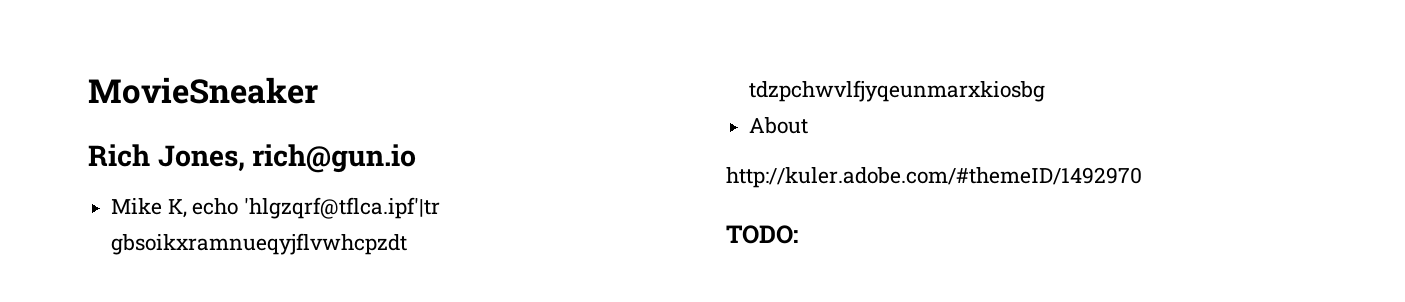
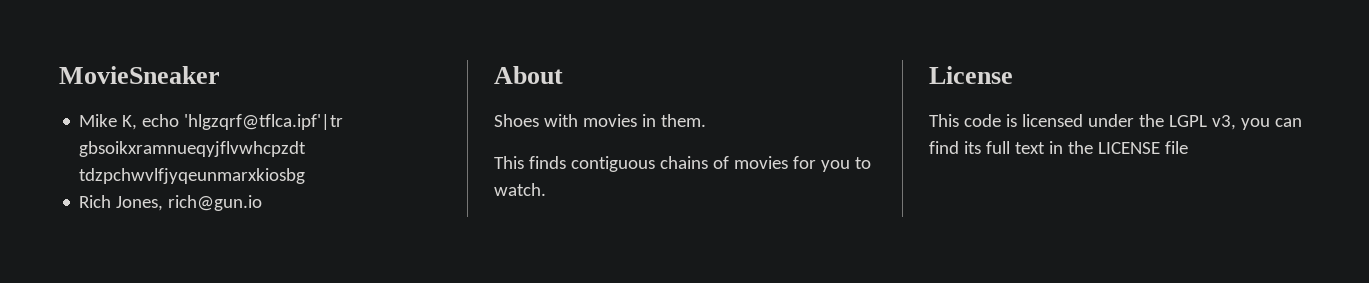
- Rich Jones, rich@gun.io
+ Rich Jones, rich@gun.io
  About
- http://kuler.adobe.com/#themeID/1492970
- TODO:
+ Shoes with movies in them.
+ This finds contiguous chains of movies for you to watch.
+ License
+ This code is licensed under the LGPL v3, you can find its full text in the LICENSE file

